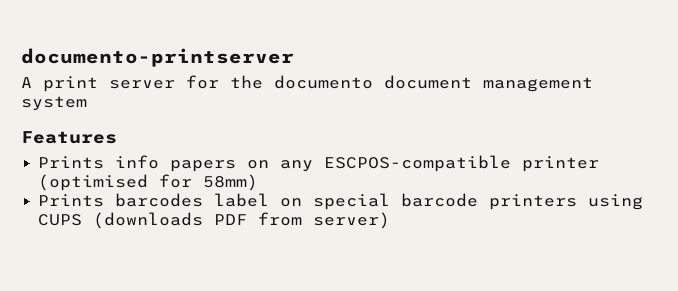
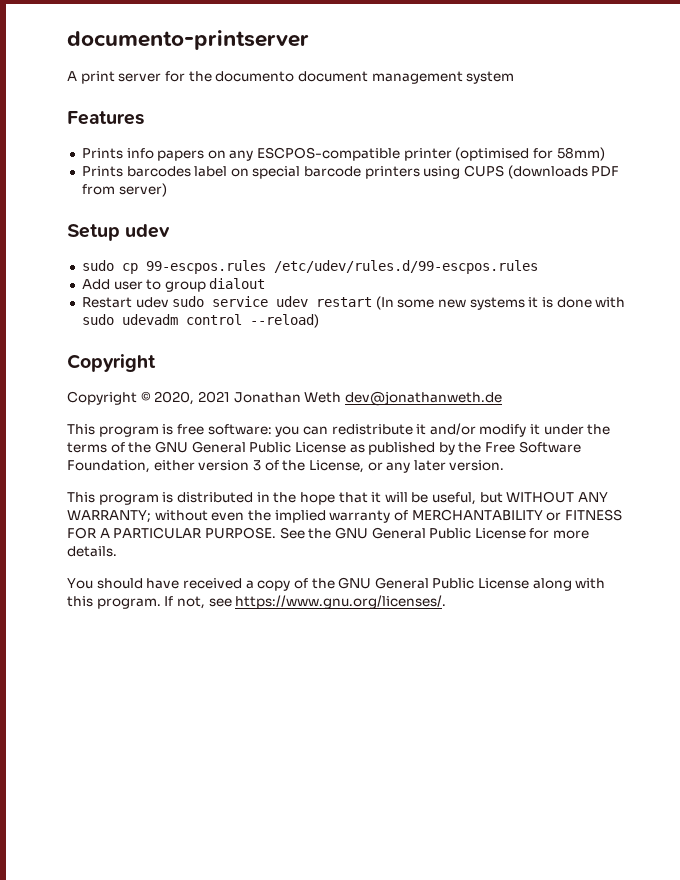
+ Setup udev
+ sudo cp 99-escpos.rules /etc/udev/rules.d/99-escpos.rules
+ Add user to group dialout
+ Restart udev sudo service udev restart (In some new systems it is done with sudo udevadm control --reload)
+ Copyright
+ Copyright © 2020, 2021 Jonathan Weth dev@jonathanweth.de
+ This program is free software: you can redistribute it and/or modify it under the terms of the GNU General Public License as published by the Free Software Foundation, either version 3 of the License, or any later version.
+ This program is distributed in the hope that it will be useful, but WITHOUT ANY WARRANTY; without even the implied warranty of MERCHANTABILITY or FITNESS FOR A PARTICULAR PURPOSE. See the GNU General Public License for more details.
+ You should have received a copy of the GNU General Public License along with this program. If not, see https://www.gnu.org/licenses/.

